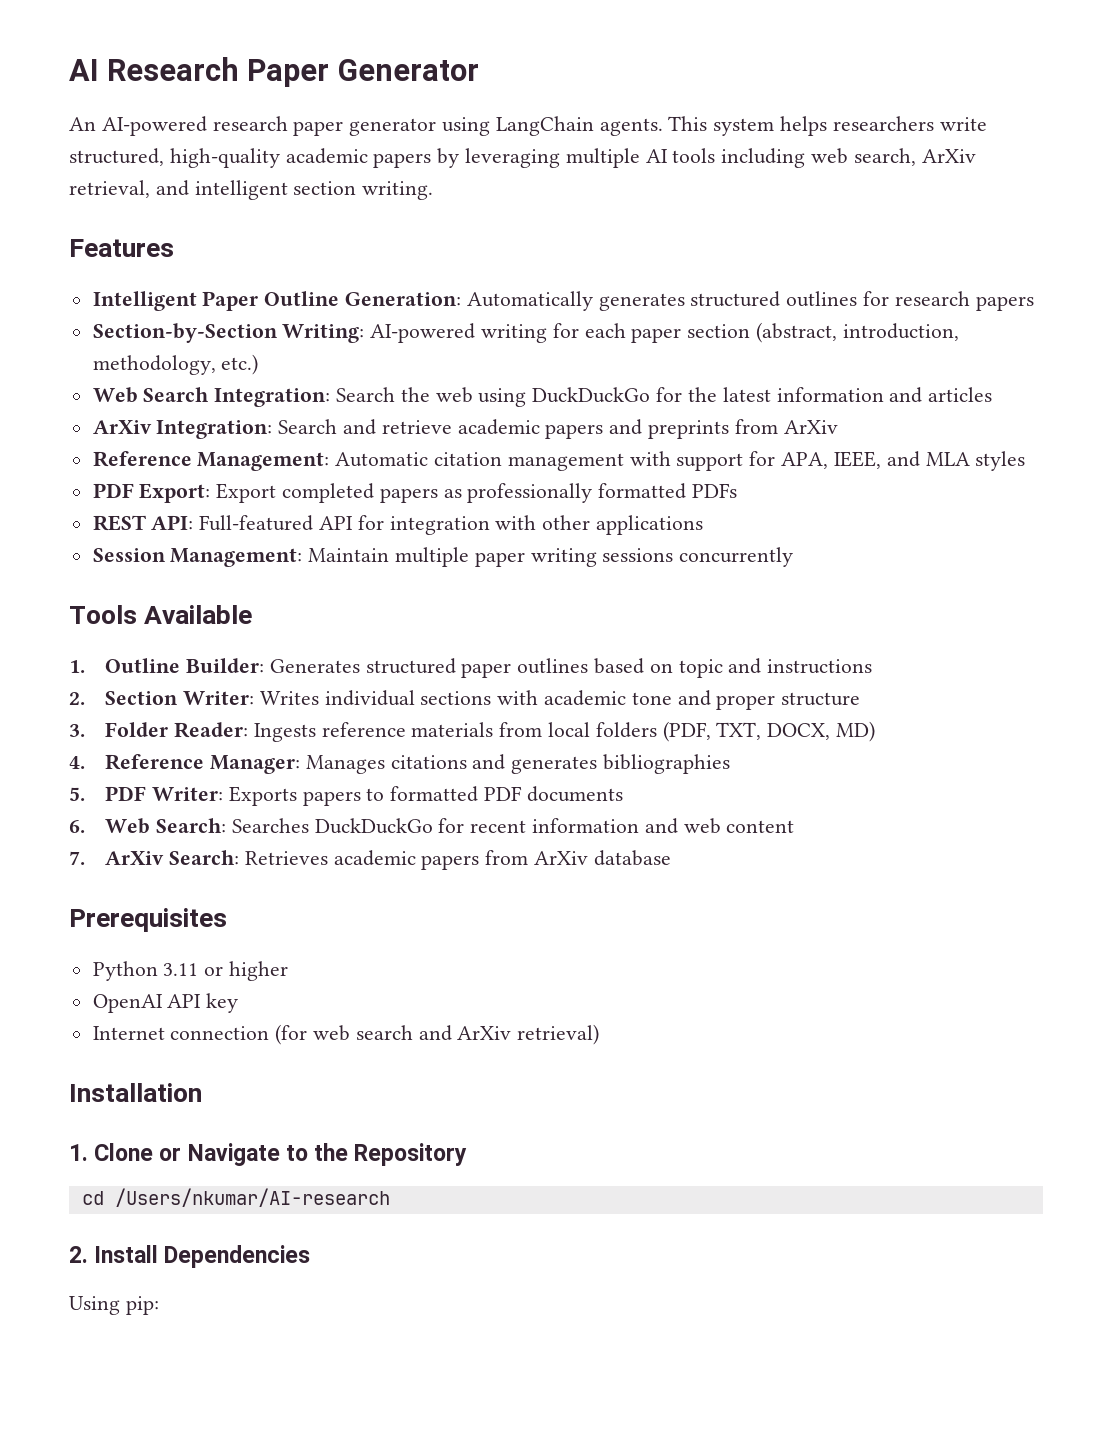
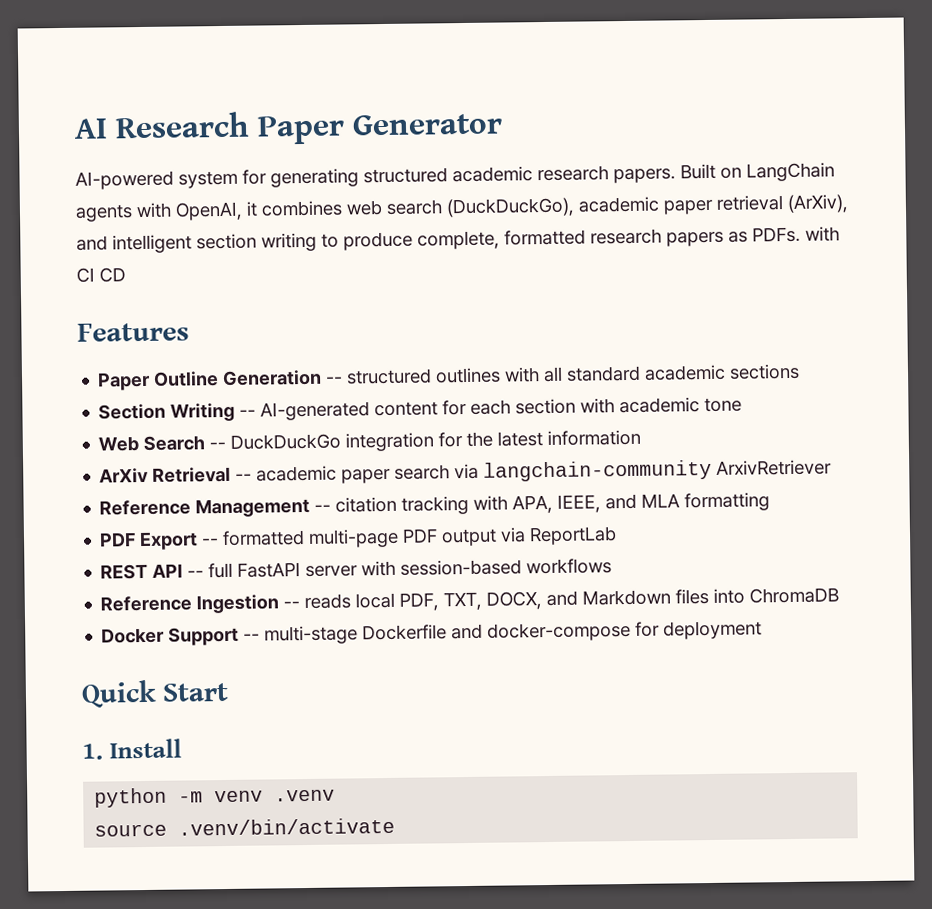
- An AI-powered research paper generator using LangChain agents. This system helps researchers write structured, high-quality academic papers by leveraging multiple AI tools including web search, ArXiv retrieval, and intelligent section writing.
+ AI-powered system for generating structured academic research papers. Built on LangChain agents with OpenAI, it combines web search (DuckDuckGo), academic paper retrieval (ArXiv), and intelligent section writing to produce complete, formatted research papers as PDFs. with CI CD
- Intelligent Paper Outline Generation: Automatically generates structured outlines for research papers
- Section-by-Section Writing: AI-powered writing for each paper section (abstract, introduction, methodology, etc.)
- Web Search Integration: Search the web using DuckDuckGo for the latest information and articles
- ArXiv Integration: Search and retrieve academic papers and preprints from ArXiv
- Reference Management: Automatic citation management with support for APA, IEEE, and MLA styles
- PDF Export: Export completed papers as professionally formatted PDFs
- REST API: Full-featured API for integration with other applications
- Session Management: Maintain multiple paper writing sessions concurrently
- Tools Available
- 1. Outline Builder: Generates structured paper outlines based on topic and instructions
- 2. Section Writer: Writes individual sections with academic tone and proper structure
- 3. Folder Reader: Ingests reference materials from local folders (PDF, TXT, DOCX, MD)
- 4. Reference Manager: Manages citations and generates bibliographies
- 5. PDF Writer: Exports papers to formatted PDF documents
- 6. Web Search: Searches DuckDuckGo for recent information and web content
- 7. ArXiv Search: Retrieves academic papers from ArXiv database
- Prerequisites
- Python 3.11 or higher
- OpenAI API key
- Internet connection (for web search and ArXiv retrieval)
- Installation
- 1. Clone or Navigate to the Repository
- cd /Users/nkumar/AI-research
- 2. Install Dependencies
- Using pip:
+ Paper Outline Generation -- structured outlines with all standard academic sections
+ Section Writing -- AI-generated content for each section with academic tone
+ Web Search -- DuckDuckGo integration for the latest information
+ ArXiv Retrieval -- academic paper search via langchain-community ArxivRetriever
+ Reference Management -- citation tracking with APA, IEEE, and MLA formatting
+ PDF Export -- formatted multi-page PDF output via ReportLab
+ REST API -- full FastAPI server with session-based workflows
+ Reference Ingestion -- reads local PDF, TXT, DOCX, and Markdown files into ChromaDB
+ Docker Support -- multi-stage Dockerfile and docker-compose for deployment
+ Quick Start
+ 1. Install
+ python -m venv .venv
+ source .venv/bin/activate

